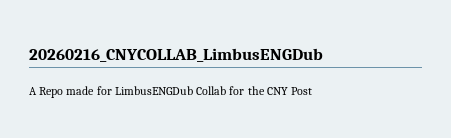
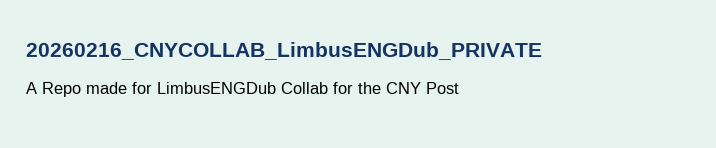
- 20260216_CNYCOLLAB_LimbusENGDub
+ 20260216_CNYCOLLAB_LimbusENGDub_PRIVATE

